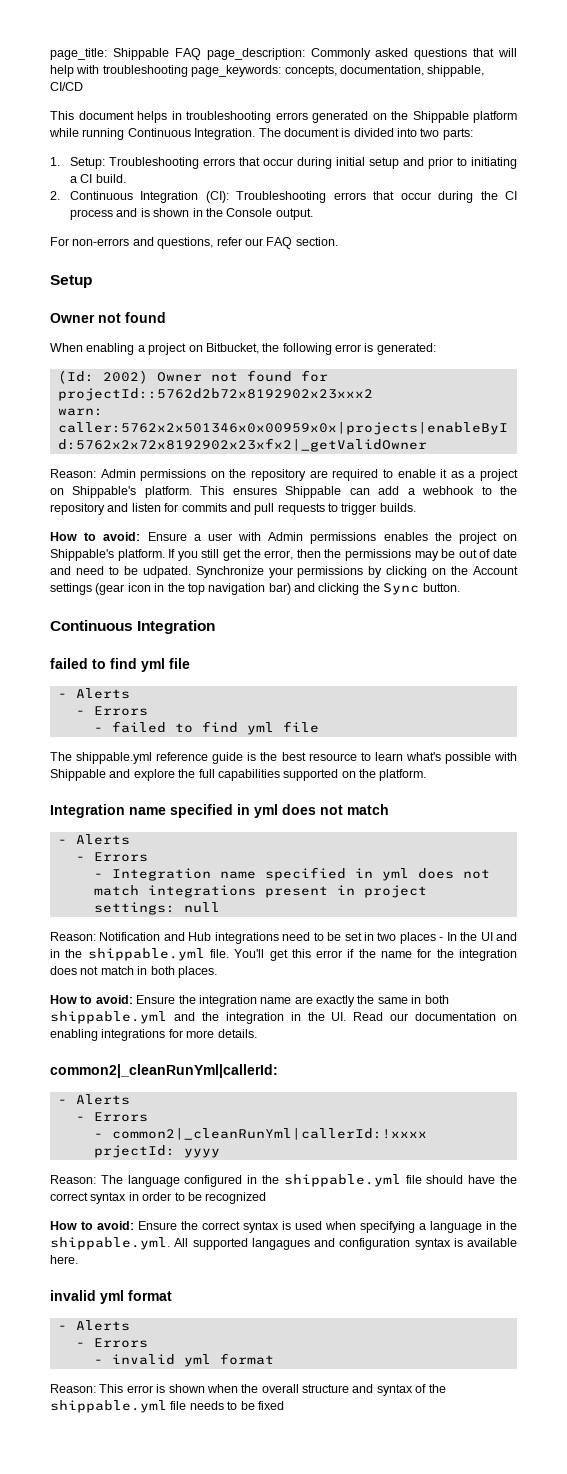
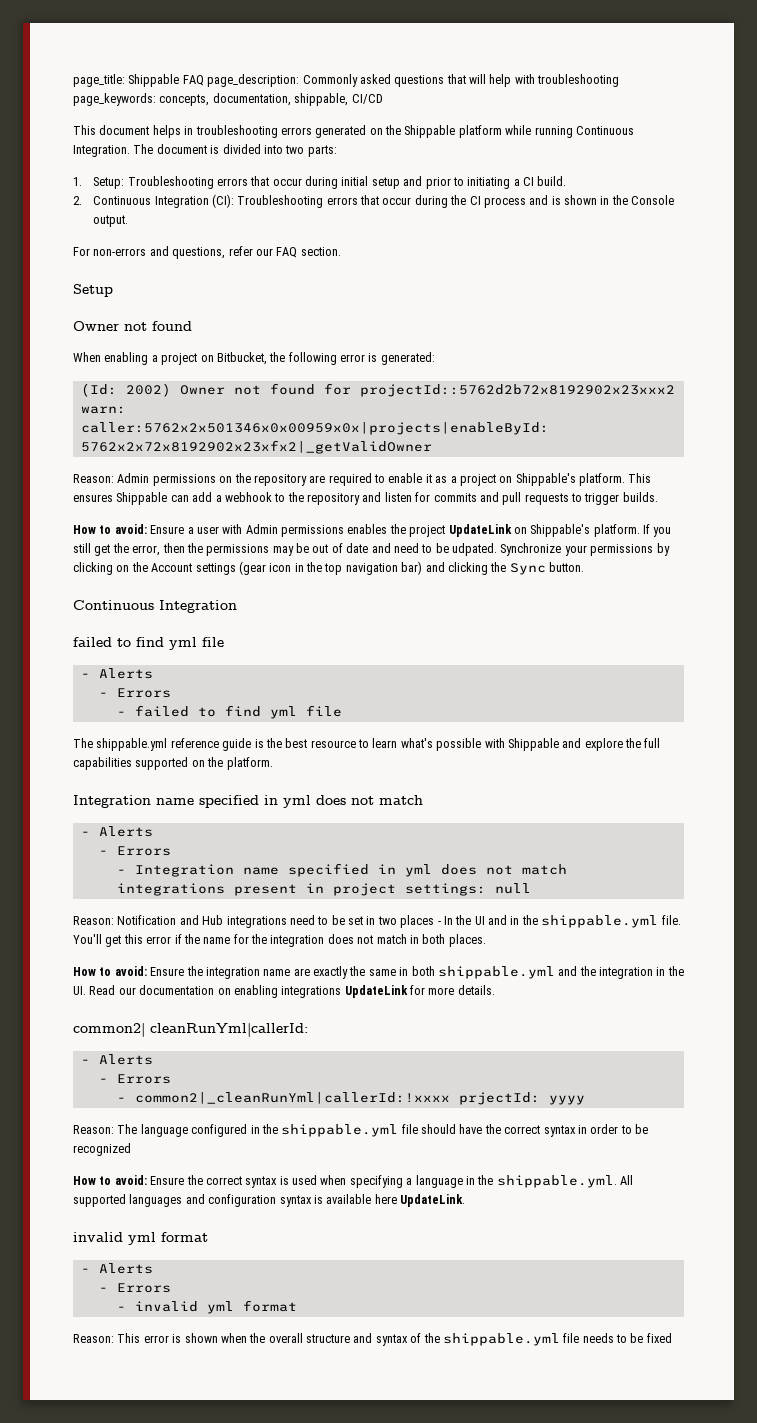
- How to avoid: Ensure a user with Admin permissions enables the project on Shippable's platform.
+ How to avoid: Ensure a user with Admin permissions enables the project UpdateLink on Shippable's platform.
- How to avoid: Ensure the integration name are exactly the same in both shippable.yml and the integration in the UI. Read our documentation on enabling integrations for more details.
+ How to avoid: Ensure the integration name are exactly the same in both shippable.yml and the integration in the UI. Read our documentation on enabling integrations UpdateLink for more details.
- common2|_cleanRunYml|callerId:
+ common2| cleanRunYml|callerId:
- How to avoid: Ensure the correct syntax is used when specifying a language in the shippable.yml. All supported langagues and configuration syntax is available here.
+ How to avoid: Ensure the correct syntax is used when specifying a language in the shippable.yml. All supported languages and configuration syntax is available here UpdateLink.

